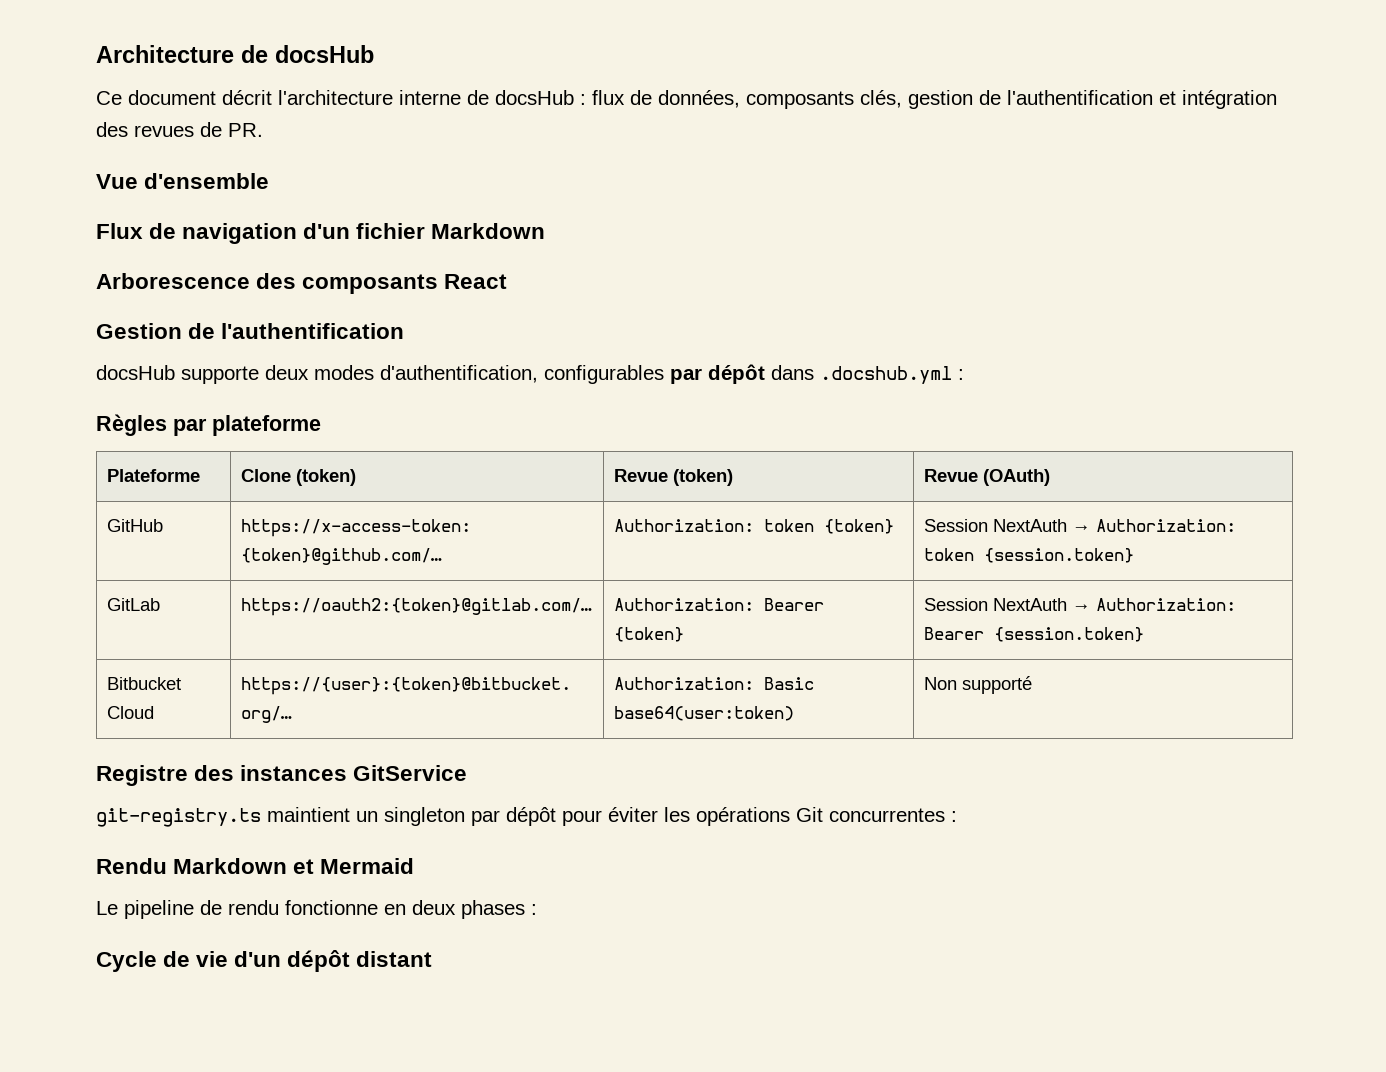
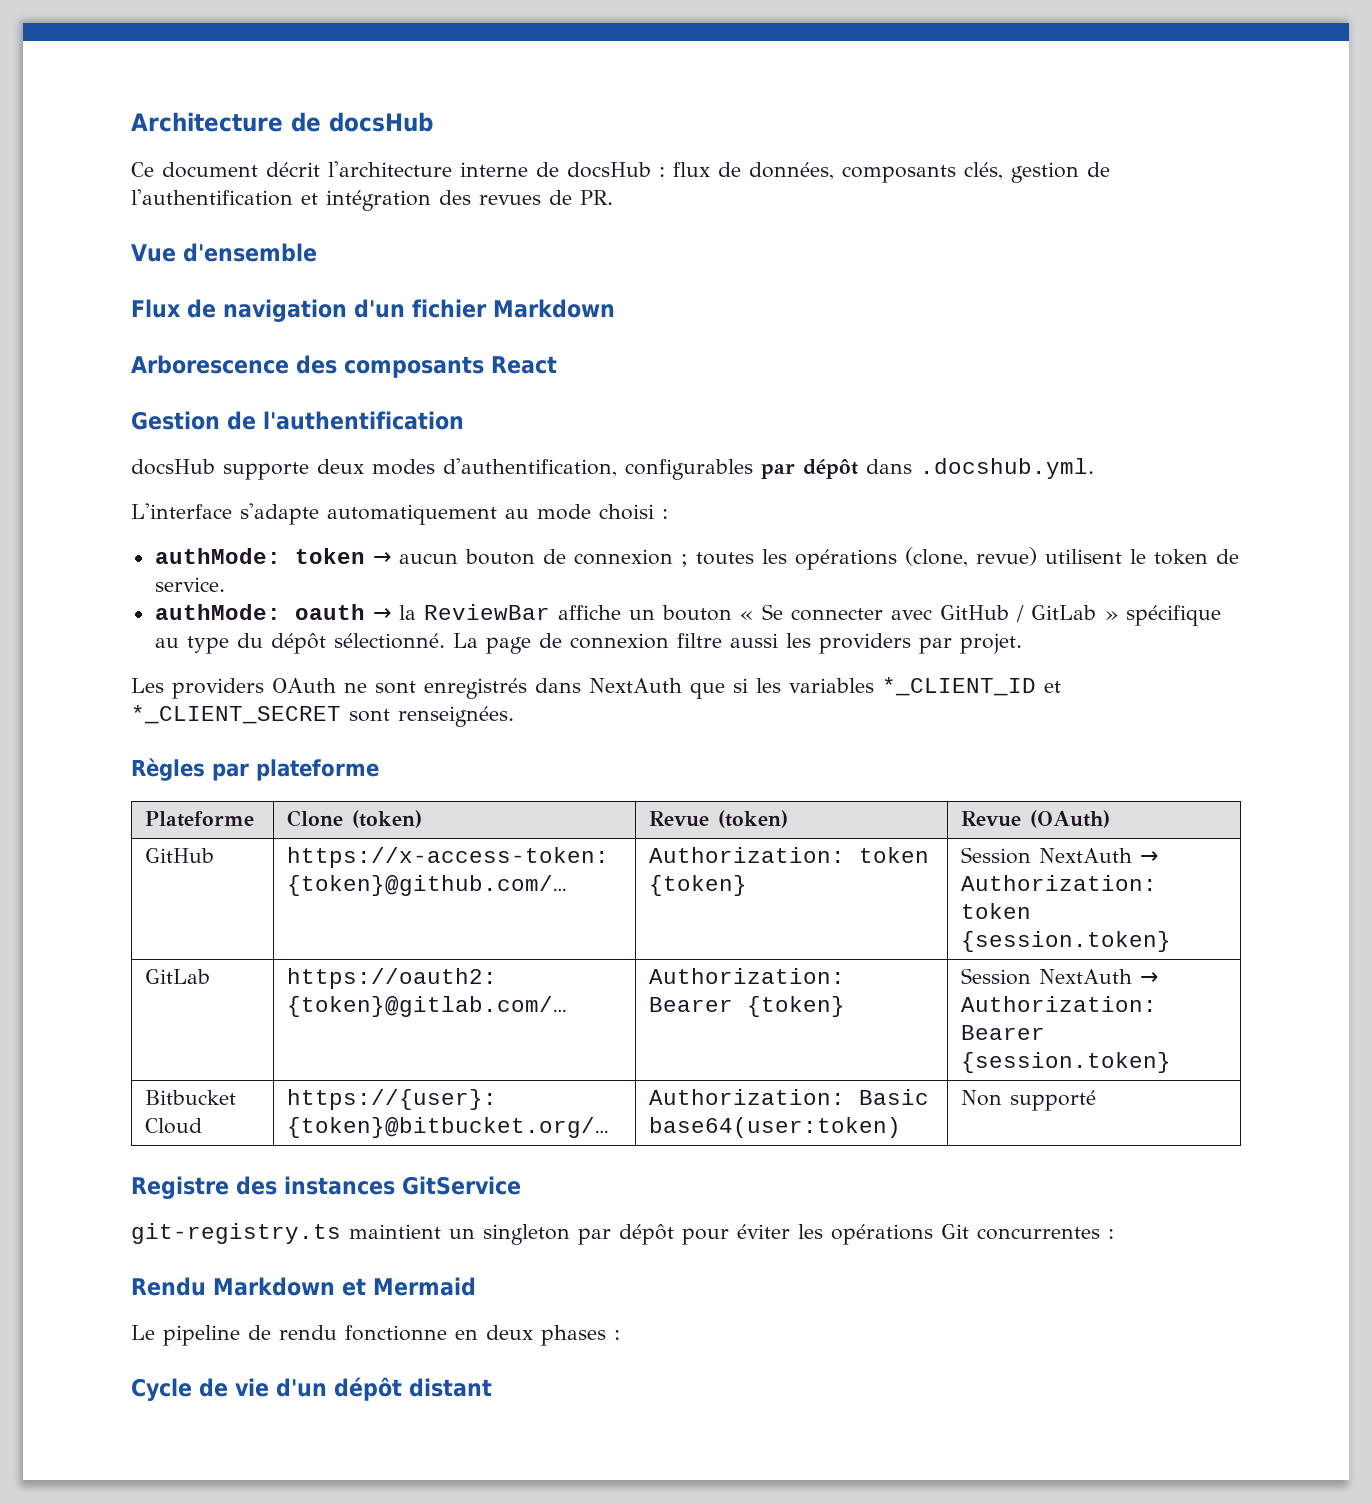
- docsHub supporte deux modes d'authentification, configurables par dépôt dans .docshub.yml :
+ docsHub supporte deux modes d'authentification, configurables par dépôt dans .docshub.yml.
+ L'interface s'adapte automatiquement au mode choisi :
+ authMode: token → aucun bouton de connexion ; toutes les opérations (clone, revue) utilisent le token de service.
+ authMode: oauth → la ReviewBar affiche un bouton « Se connecter avec GitHub / GitLab » spécifique au type du dépôt sélectionné. La page de connexion filtre aussi les providers par projet.
+ Les providers OAuth ne sont enregistrés dans NextAuth que si les variables *_CLIENT_ID et *_CLIENT_SECRET sont renseignées.

